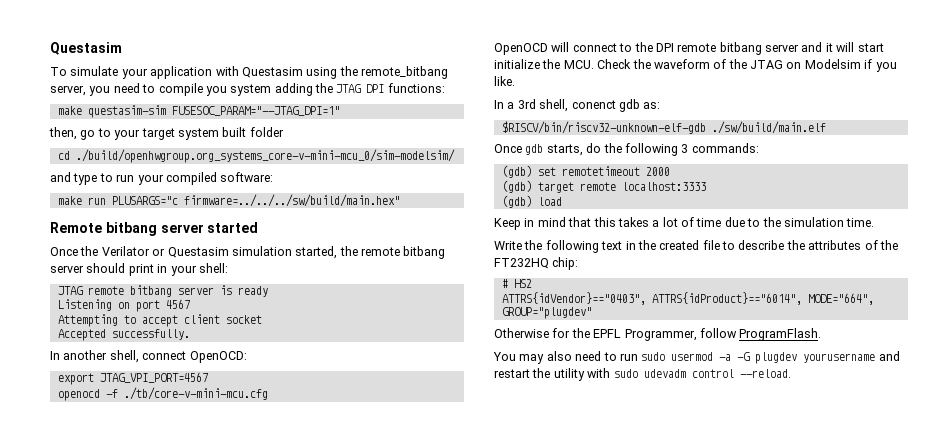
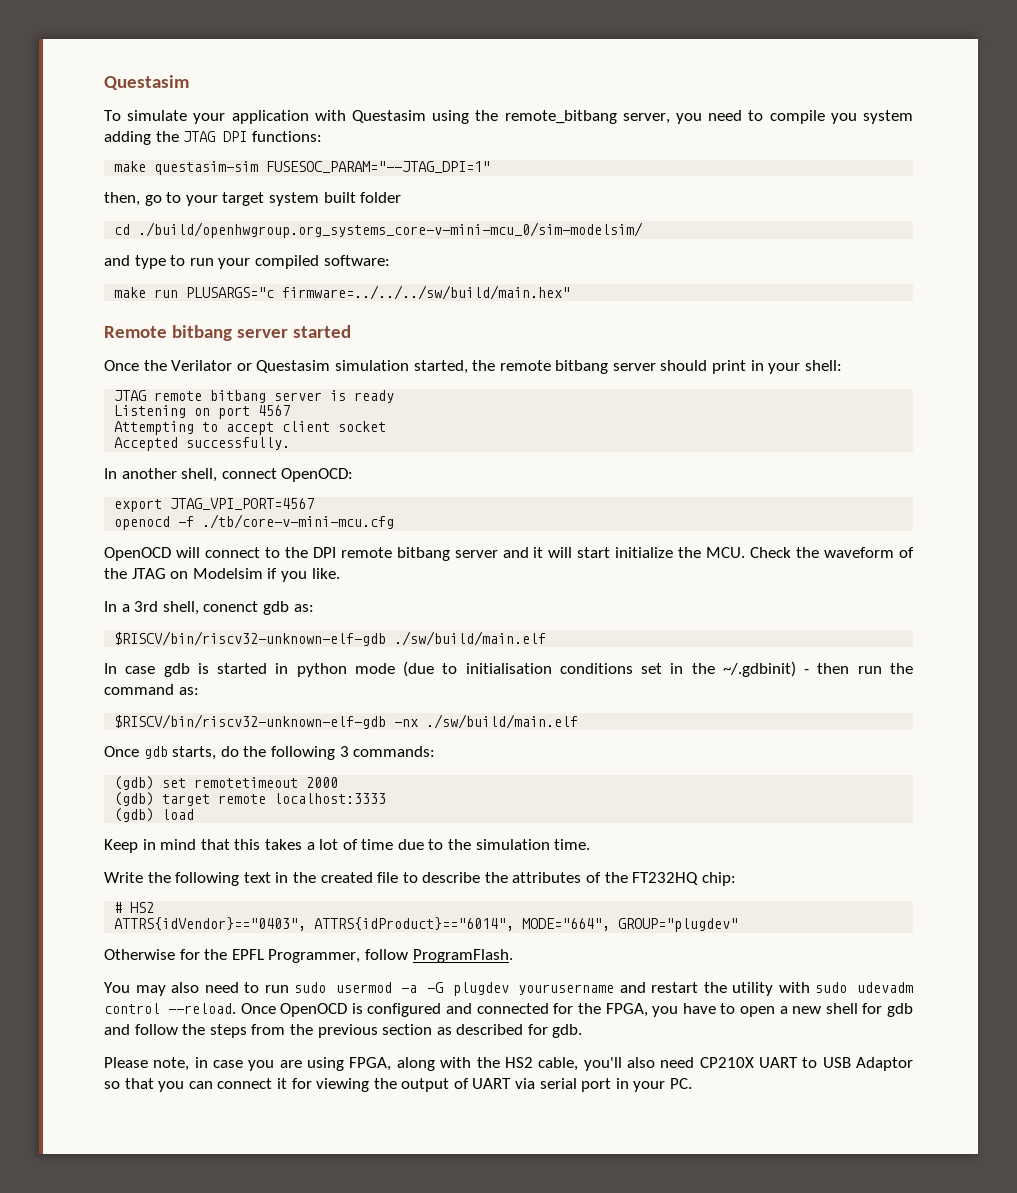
+ In case gdb is started in python mode (due to initialisation conditions set in the ~/.gdbinit) - then run the command as:
+ $RISCV/bin/riscv32-unknown-elf-gdb -nx ./sw/build/main.elf
+ Once OpenOCD is configured and connected for the FPGA, you have to open a new shell for gdb and follow the steps from the previous section as described for gdb.
+ Please note, in case you are using FPGA, along with the HS2 cable, you'll also need CP210X UART to USB Adaptor so that you can connect it for viewing the output of UART via serial port in your PC.

